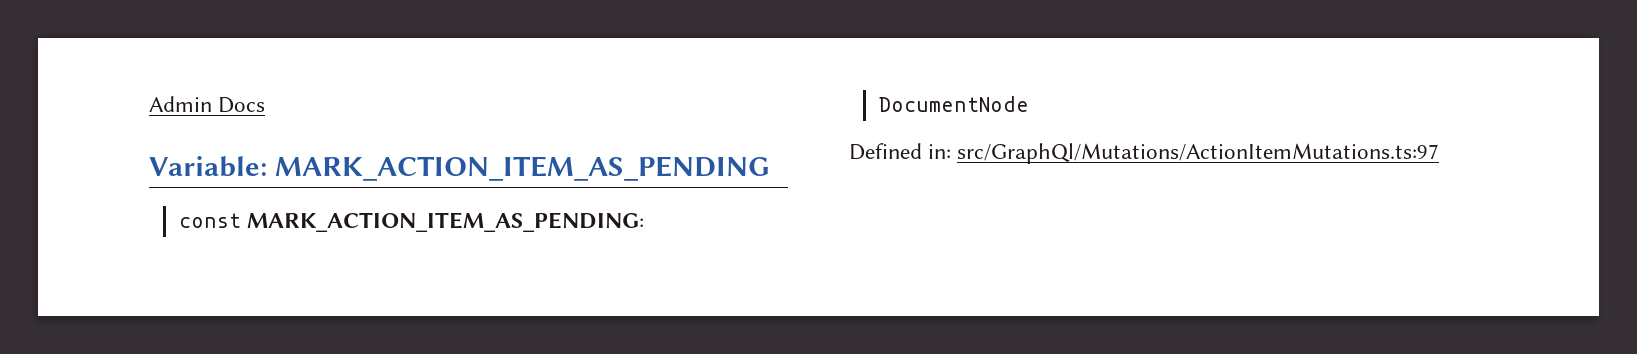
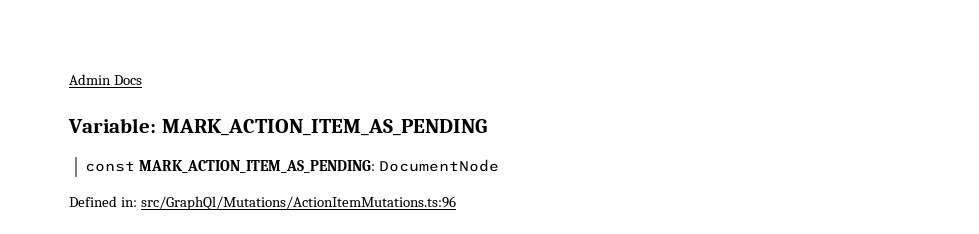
- Defined in: src/GraphQl/Mutations/ActionItemMutations.ts:97
+ Defined in: src/GraphQl/Mutations/ActionItemMutations.ts:96

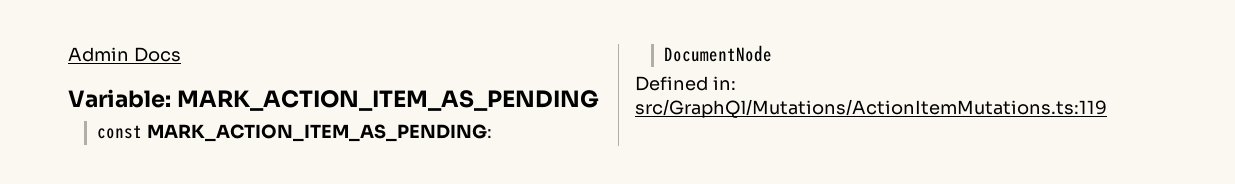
- Defined in: src/GraphQl/Mutations/ActionItemMutations.ts:96
+ Defined in: src/GraphQl/Mutations/ActionItemMutations.ts:119

